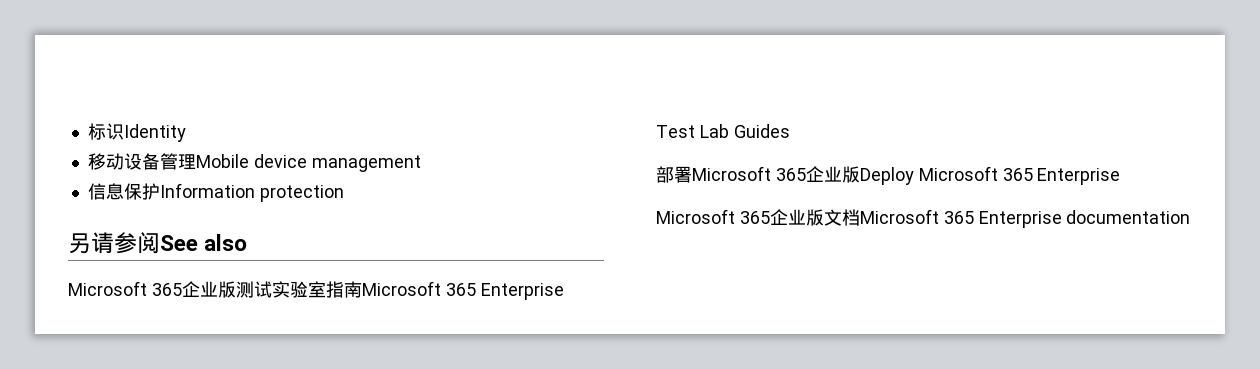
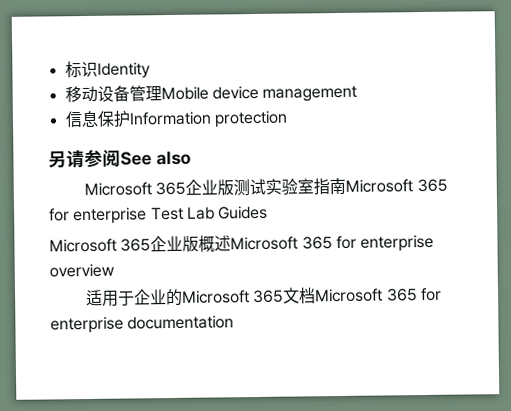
- Microsoft 365企业版测试实验室指南Microsoft 365 Enterprise Test Lab Guides
+ Microsoft 365企业版测试实验室指南Microsoft 365 for enterprise Test Lab Guides
- 部署Microsoft 365企业版Deploy Microsoft 365 Enterprise
- Microsoft 365企业版文档Microsoft 365 Enterprise documentation
+ Microsoft 365企业版概述Microsoft 365 for enterprise overview
+ 适用于企业的Microsoft 365文档Microsoft 365 for enterprise documentation

